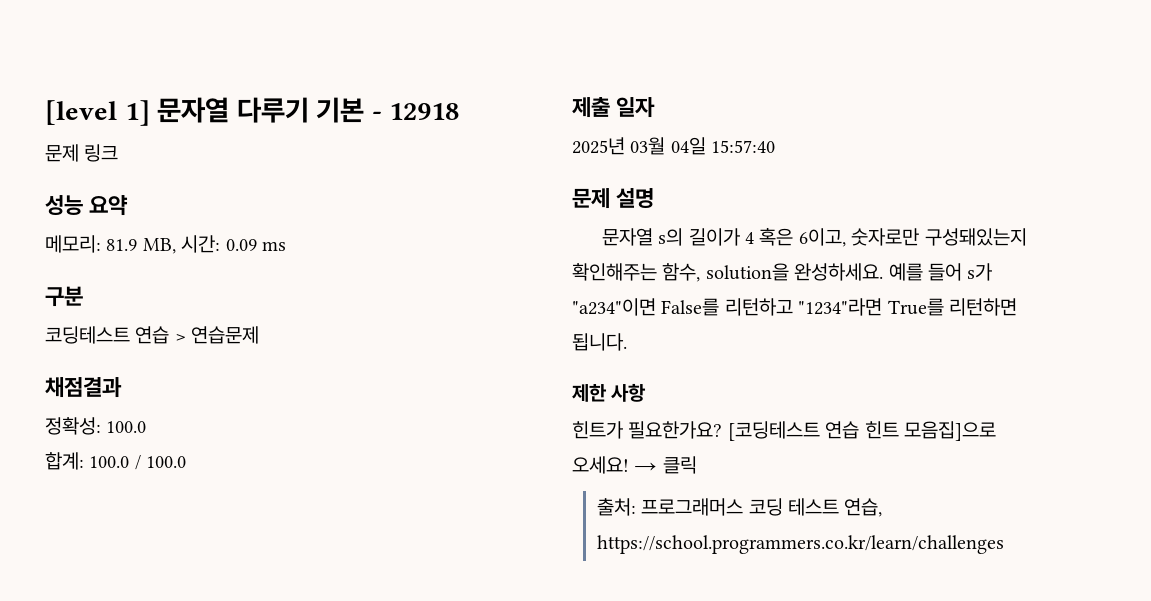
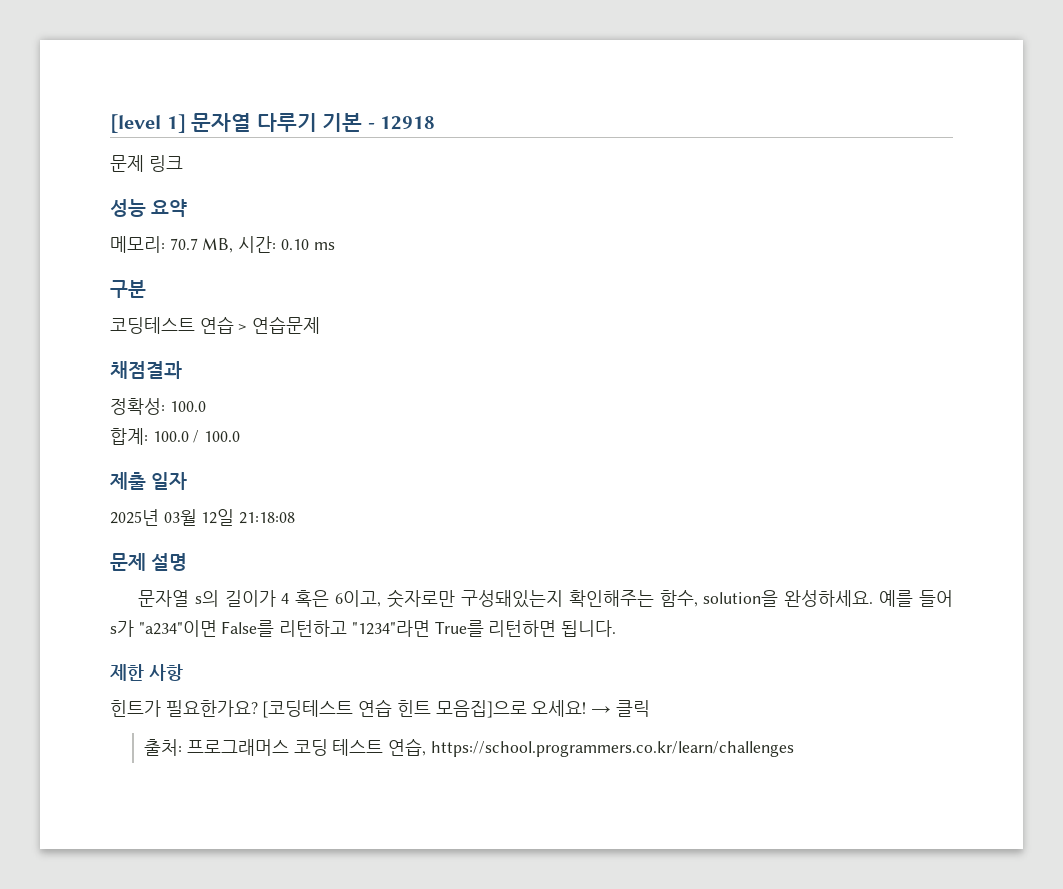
- 메모리: 81.9 MB, 시간: 0.09 ms
+ 메모리: 70.7 MB, 시간: 0.10 ms
- 2025년 03월 04일 15:57:40
+ 2025년 03월 12일 21:18:08

